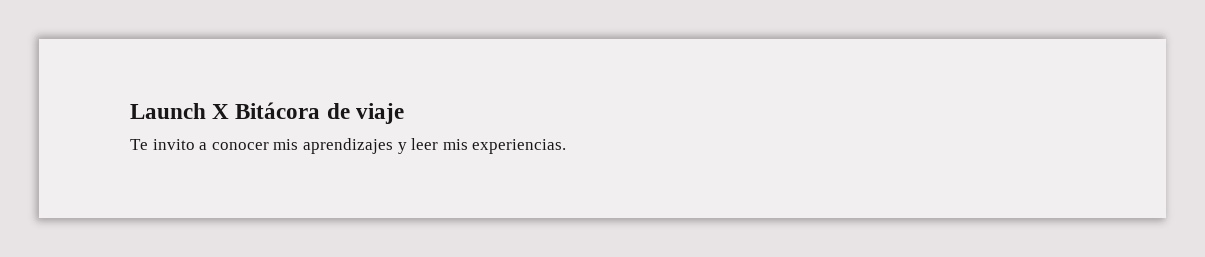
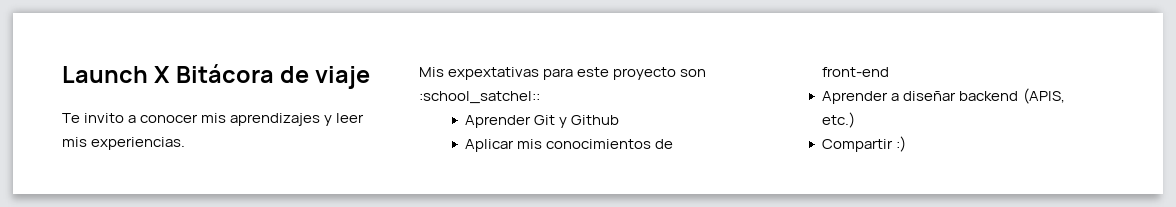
+ Mis expextativas para este proyecto son :school_satchel::
+ Aprender Git y Github
+ Aplicar mis conocimientos de front-end
+ Aprender a diseñar backend (APIS, etc.)
+ Compartir :)

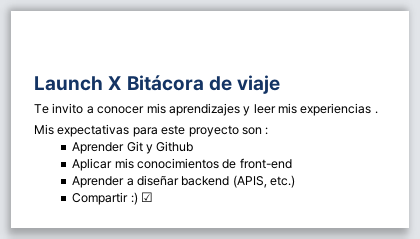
- Te invito a conocer mis aprendizajes y leer mis experiencias.
+ Te invito a conocer mis aprendizajes y leer mis experiencias .
- Mis expextativas para este proyecto son :school_satchel::
+ Mis expectativas para este proyecto son :
- Compartir :)
+ Compartir :) ☑

